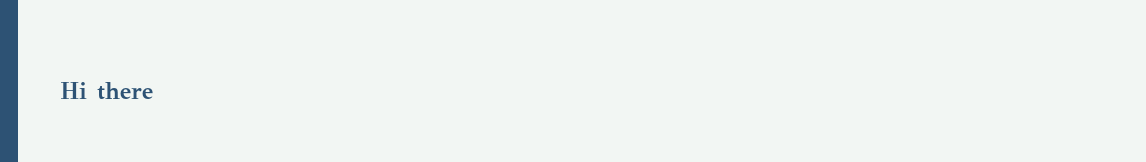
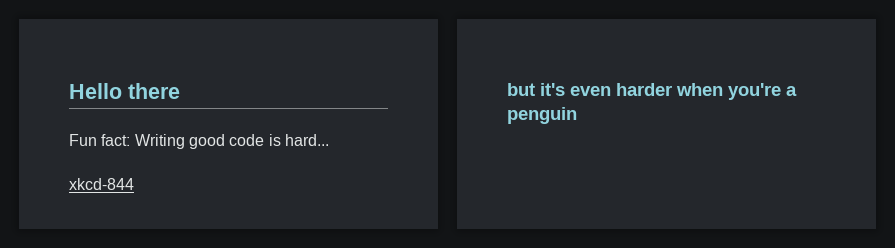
- Hi there
+ Hello there
+ Fun fact: Writing good code is hard...
+ xkcd-844
+ but it's even harder when you're a penguin

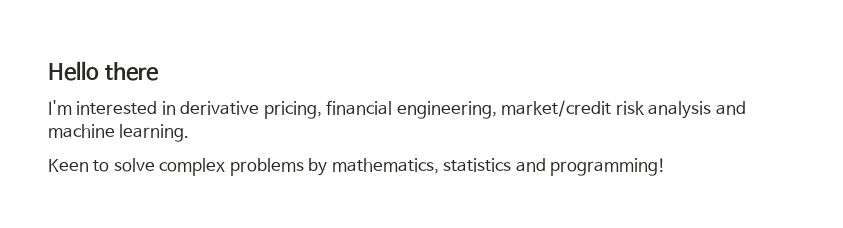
- Fun fact: Writing good code is hard...
- xkcd-844
- but it's even harder when you're a penguin
+ I'm interested in derivative pricing, financial engineering, market/credit risk analysis and machine learning.
+ Keen to solve complex problems by mathematics, statistics and programming!

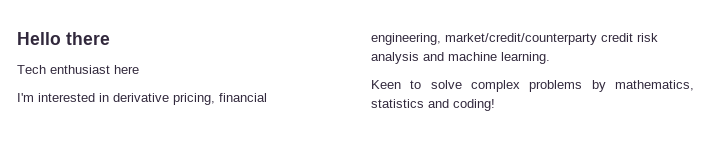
+ Tech enthusiast here
- I'm interested in derivative pricing, financial engineering, market/credit risk analysis and machine learning.
+ I'm interested in derivative pricing, financial engineering, market/credit/counterparty credit risk analysis and machine learning.
- Keen to solve complex problems by mathematics, statistics and programming!
+ Keen to solve complex problems by mathematics, statistics and coding!

